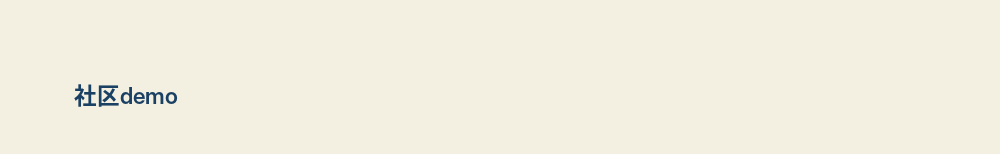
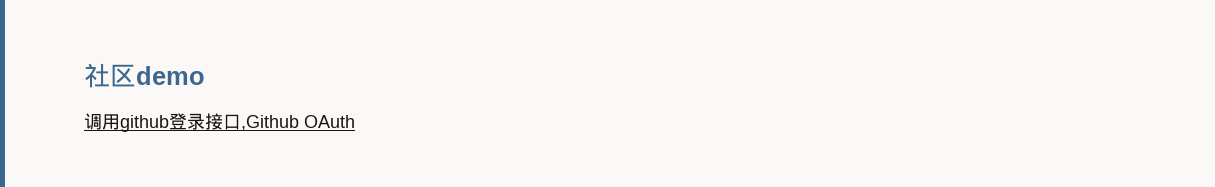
+ 调用github登录接口,Github OAuth

